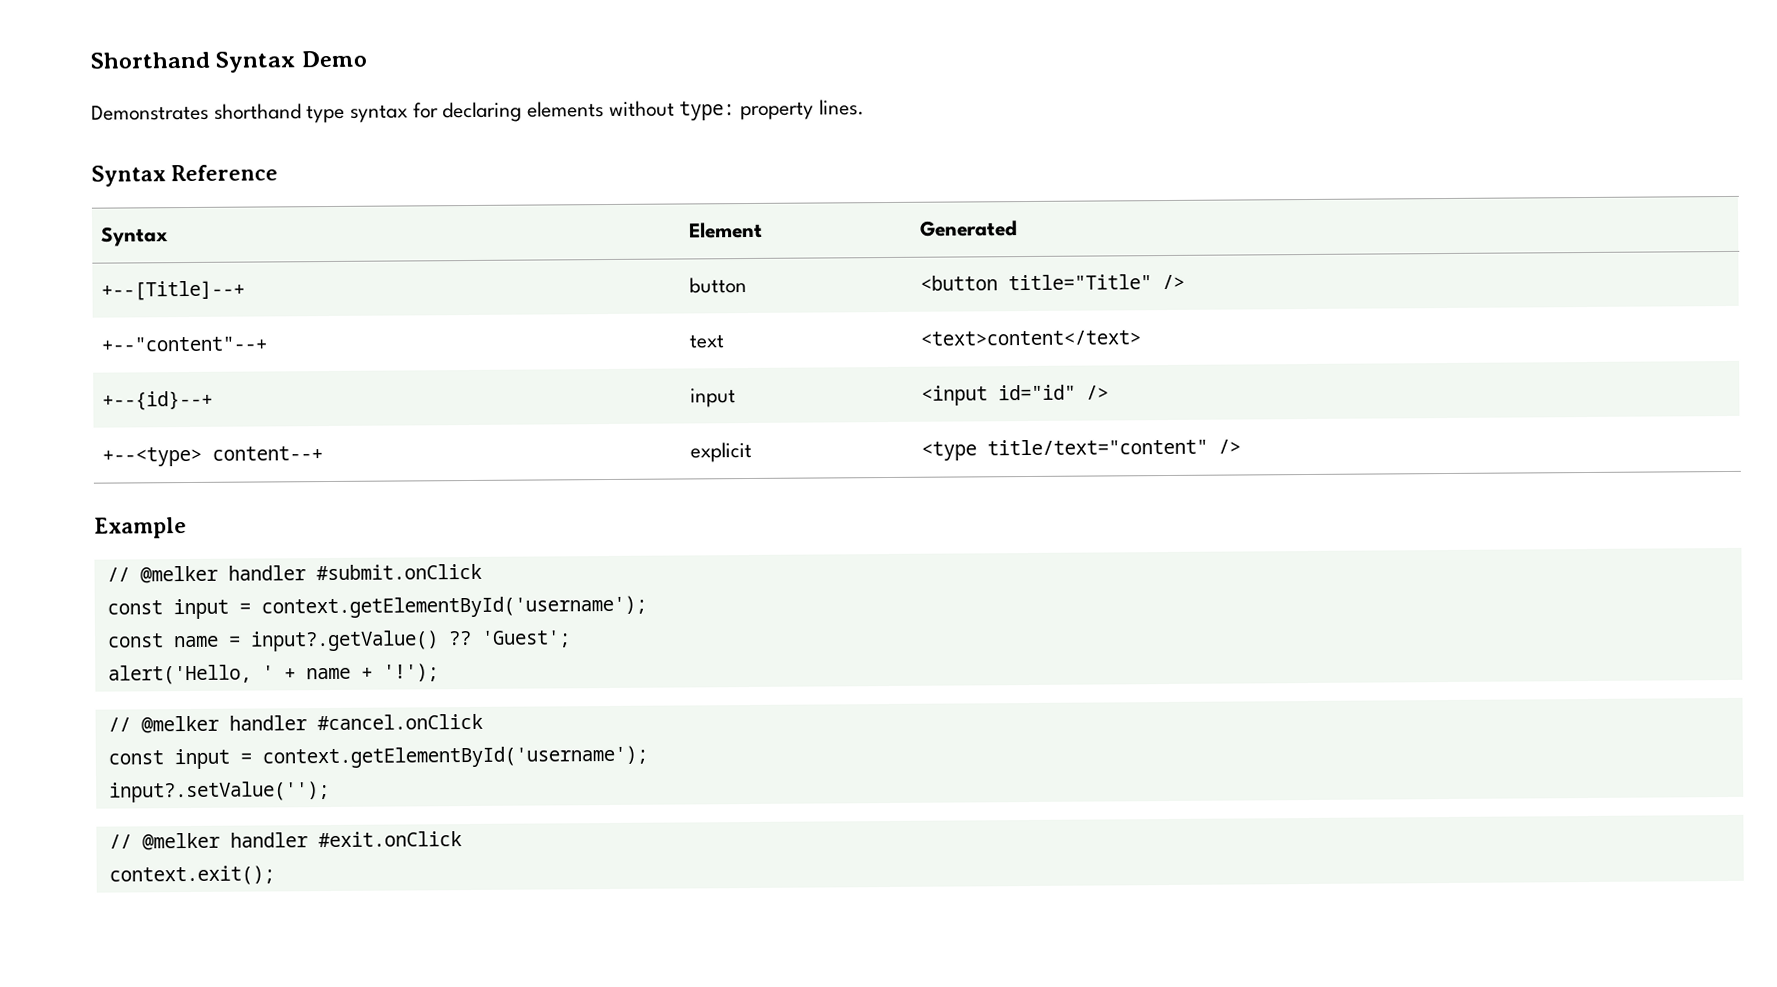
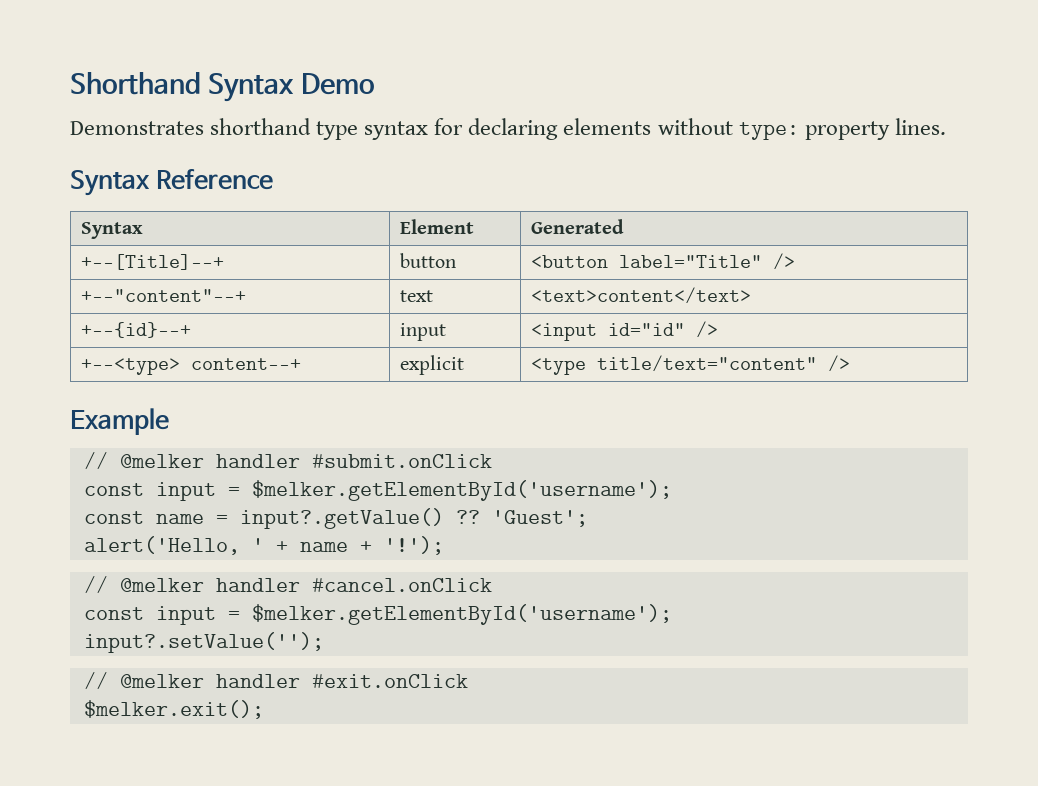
- +--[Title]--+ | button | <button title="Title" />
+ +--[Title]--+ | button | <button label="Title" />
  // @melker handler #submit.onClick
- const input = context.getElementById('username');
+ const input = $melker.getElementById('username');
  // @melker handler #cancel.onClick
- const input = context.getElementById('username');
+ const input = $melker.getElementById('username');
- context.exit();
+ $melker.exit();

